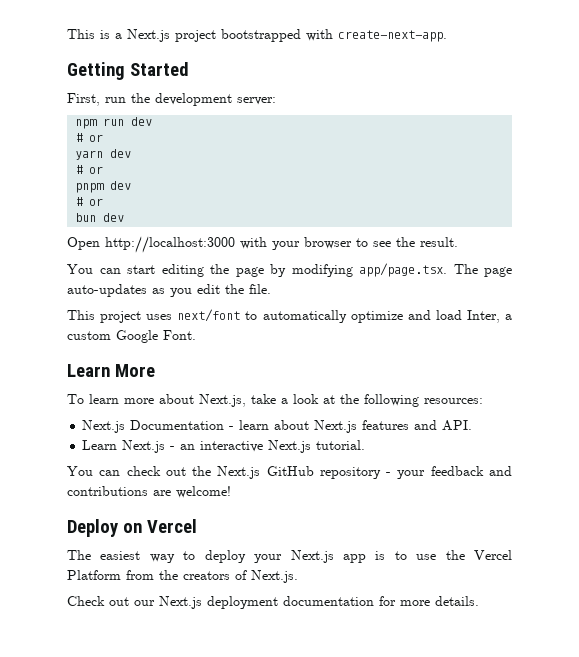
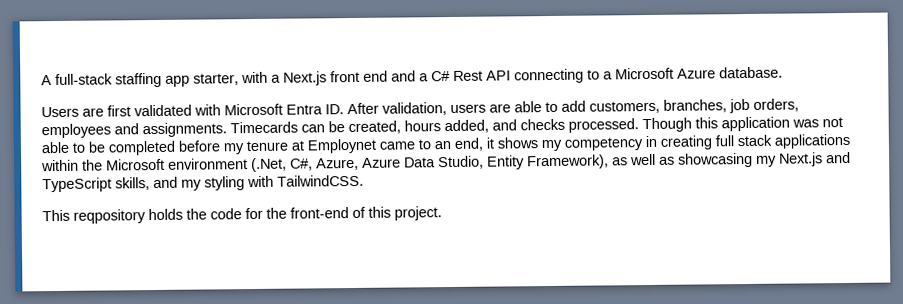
- This is a Next.js project bootstrapped with create-next-app.
- Getting Started
- First, run the development server:
- npm run dev
- # or
- yarn dev
- # or
- pnpm dev
- # or
- bun dev
- Open http://localhost:3000 with your browser to see the result.
- You can start editing the page by modifying app/page.tsx. The page auto-updates as you edit the file.
- This project uses next/font to automatically optimize and load Inter, a custom Google Font.
- Learn More
- To learn more about Next.js, take a look at the following resources:
- Next.js Documentation - learn about Next.js features and API.
- Learn Next.js - an interactive Next.js tutorial.
- You can check out the Next.js GitHub repository - your feedback and contributions are welcome!
- Deploy on Vercel
- The easiest way to deploy your Next.js app is to use the Vercel Platform from the creators of Next.js.
- Check out our Next.js deployment documentation for more details.
+ A full-stack staffing app starter, with a Next.js front end and a C# Rest API connecting to a Microsoft Azure database.
+ Users are first validated with Microsoft Entra ID. After validation, users are able to add customers, branches, job orders, employees and assignments. Timecards can be created, hours added, and checks processed. Though this application was not able to be completed before my tenure at Employnet came to an end, it shows my competency in creating full stack applications within the Microsoft environment (.Net, C#, Azure, Azure Data Studio, Entity Framework), as well as showcasing my Next.js and TypeScript skills, and my styling with TailwindCSS.
+ This reqpository holds the code for the front-end of this project.

